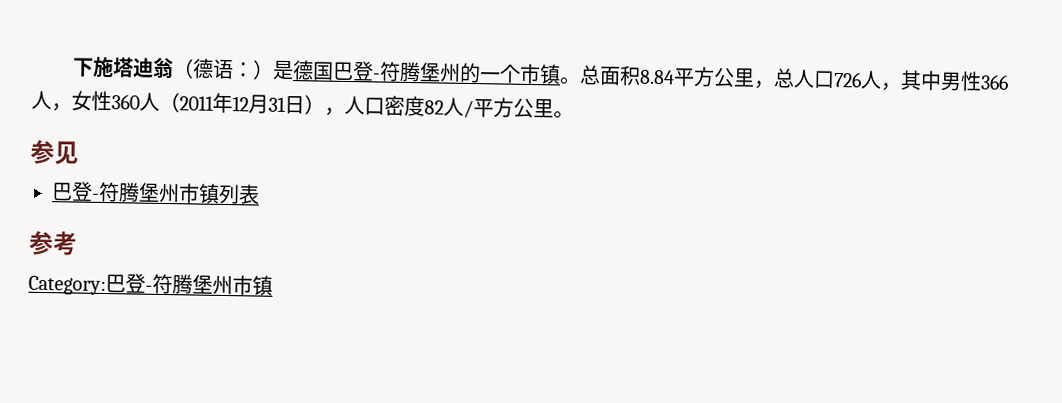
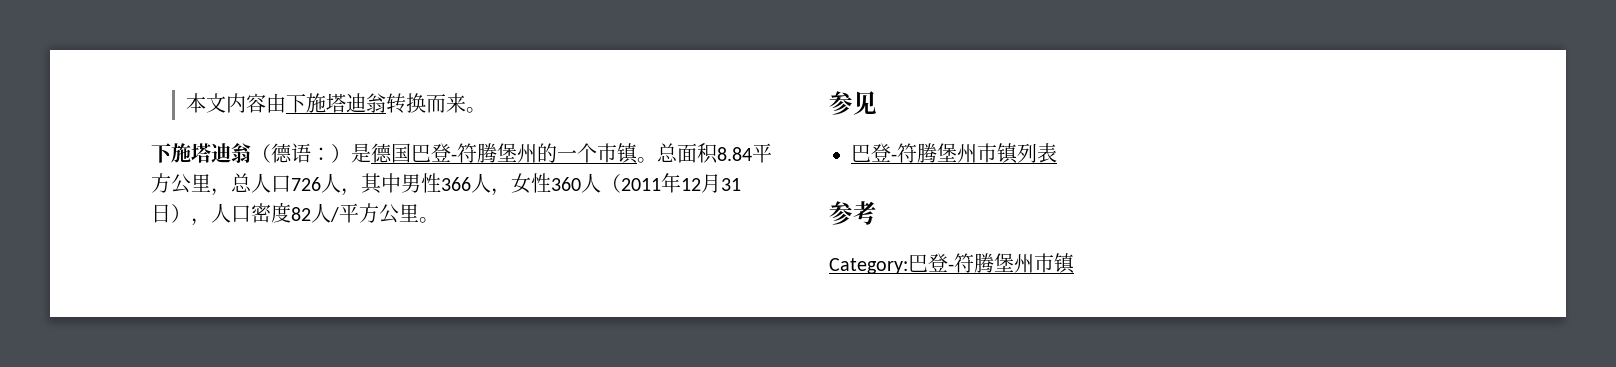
+ 本文内容由下施塔迪翁转换而来。

